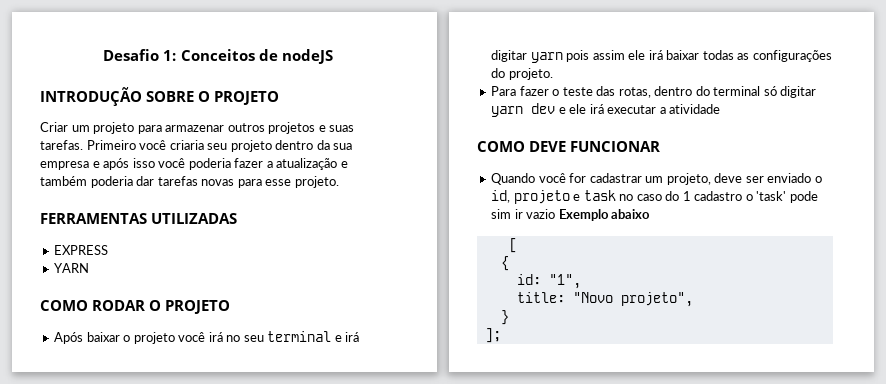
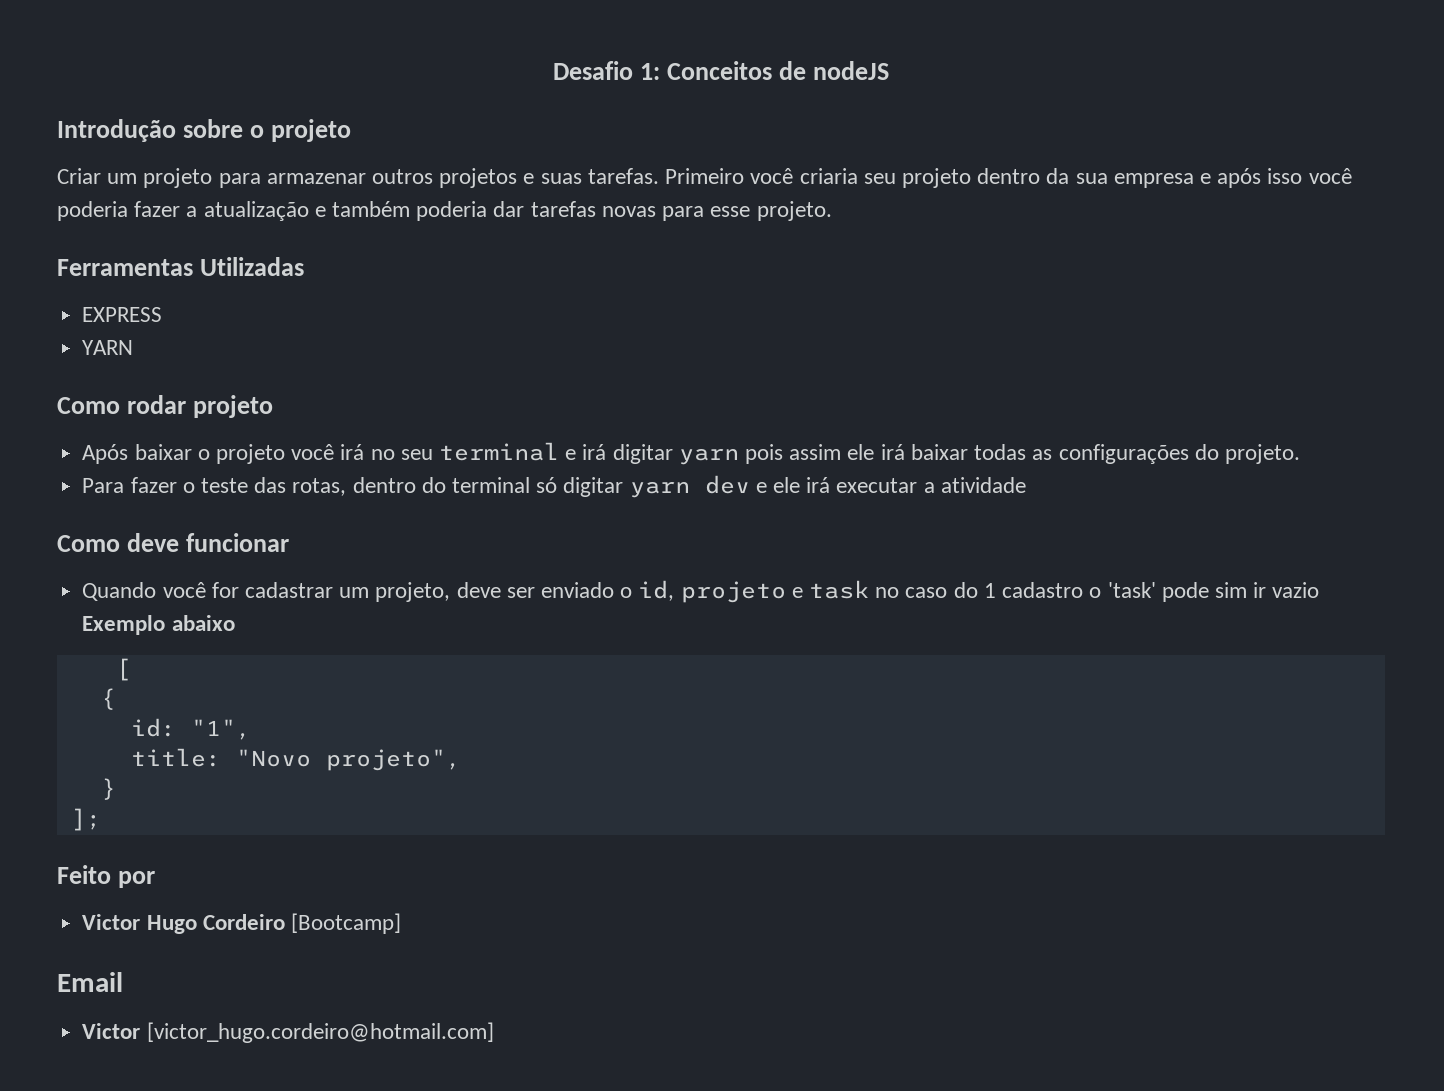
- INTRODUÇÃO SOBRE O PROJETO
+ Introdução sobre o projeto
- FERRAMENTAS UTILIZADAS
+ Ferramentas Utilizadas
- COMO RODAR O PROJETO
+ Como rodar projeto
- COMO DEVE FUNCIONAR
+ Como deve funcionar
+ Feito por
+ Victor Hugo Cordeiro [Bootcamp]
+ Email
+ Victor [victor_hugo.cordeiro@hotmail.com]

